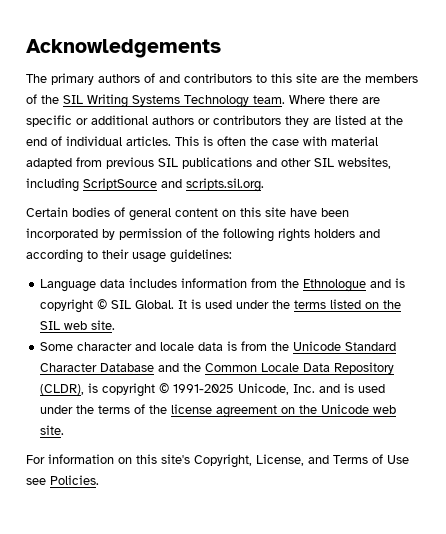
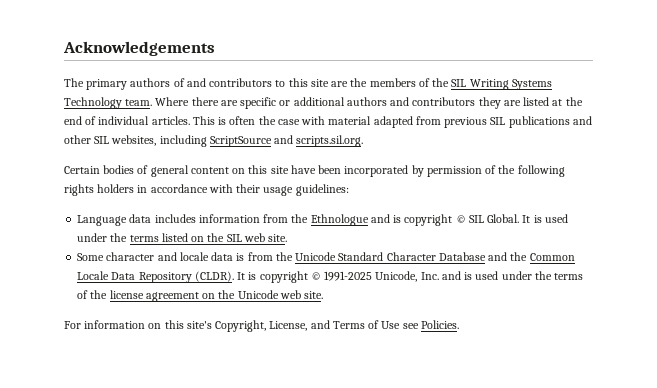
- Where there are specific or additional authors or contributors they are listed at the end of individual articles.
+ Where there are specific or additional authors and contributors they are listed at the end of individual articles.
- Certain bodies of general content on this site have been incorporated by permission of the following rights holders and according to their usage guidelines:
+ Certain bodies of general content on this site have been incorporated by permission of the following rights holders in accordance with their usage guidelines:
- Some character and locale data is from the Unicode Standard Character Database and the Common Locale Data Repository (CLDR), is copyright © 1991-2025 Unicode, Inc. and is used under the terms of the license agreement on the Unicode web site.
+ Some character and locale data is from the Unicode Standard Character Database and the Common Locale Data Repository (CLDR). It is copyright © 1991-2025 Unicode, Inc. and is used under the terms of the license agreement on the Unicode web site.

